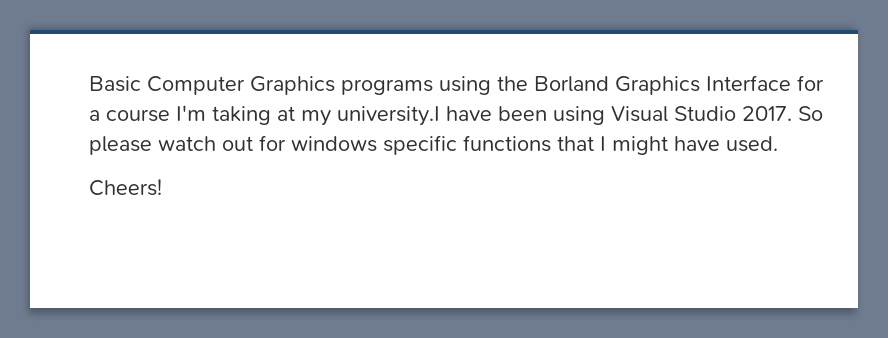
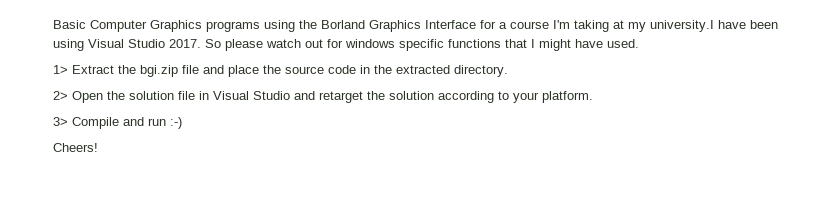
+ 1> Extract the bgi.zip file and place the source code in the extracted directory.
+ 2> Open the solution file in Visual Studio and retarget the solution according to your platform.
+ 3> Compile and run :-)

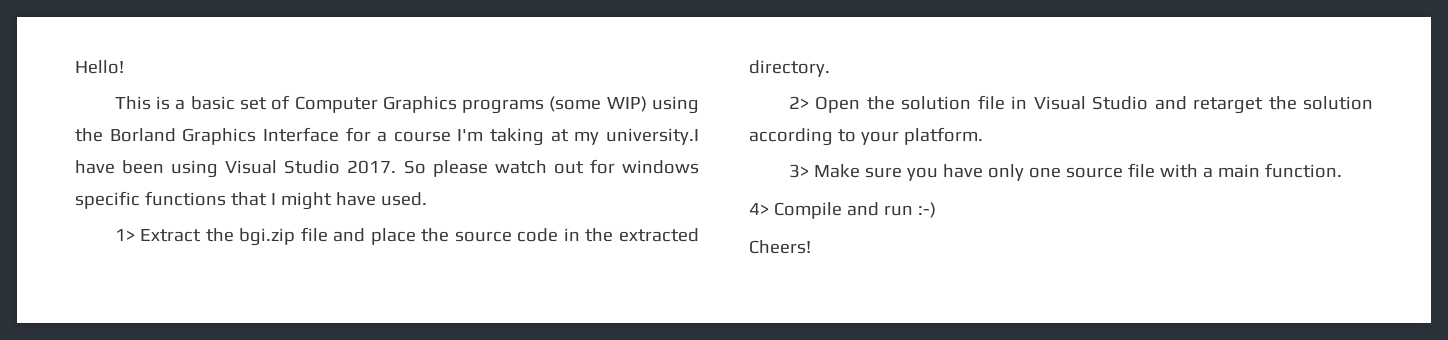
- Basic Computer Graphics programs using the Borland Graphics Interface for a course I'm taking at my university.I have been using Visual Studio 2017.
+ Hello!
+ This is a basic set of Computer Graphics programs (some WIP) using the Borland Graphics Interface for a course I'm taking at my university.I have been using Visual Studio 2017.
- 3> Compile and run :-)
+ 3> Make sure you have only one source file with a main function.
+ 4> Compile and run :-)

